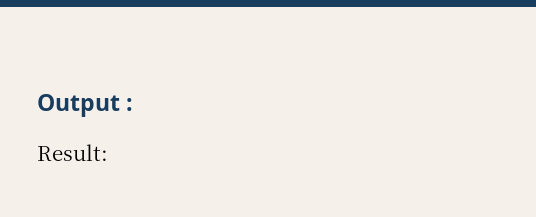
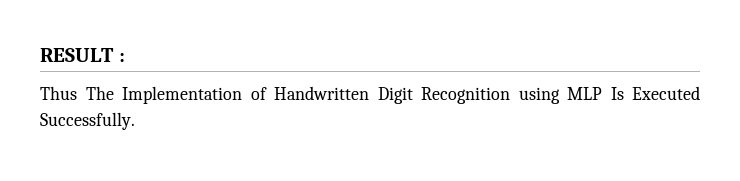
- Output :
+ RESULT :
- Result:
+ Thus The Implementation of Handwritten Digit Recognition using MLP Is Executed Successfully.

